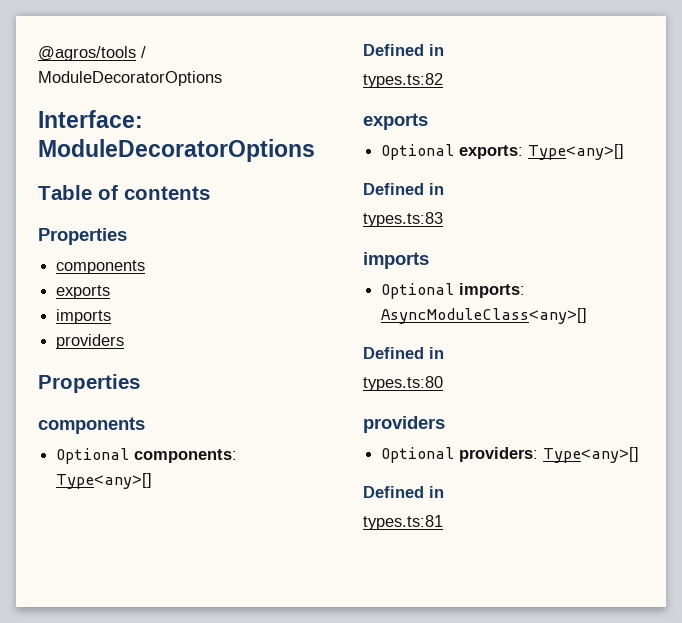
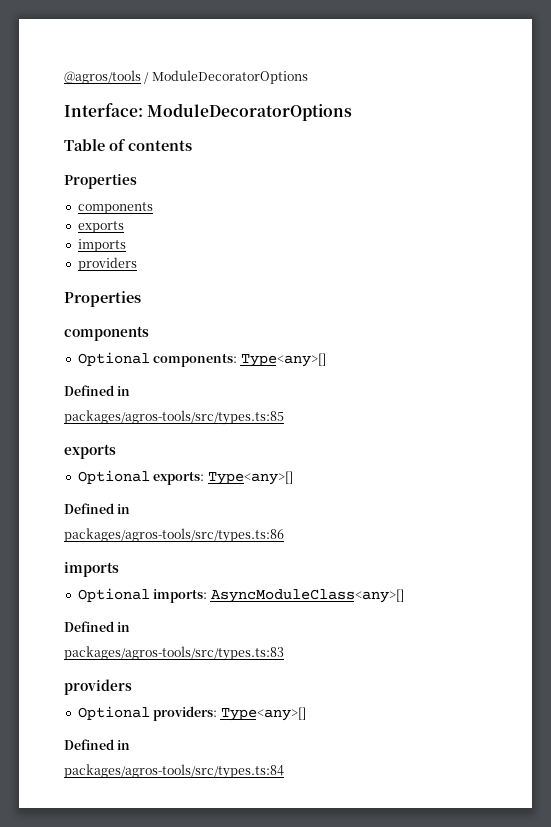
- types.ts:82
+ packages/agros-tools/src/types.ts:85
- types.ts:83
+ packages/agros-tools/src/types.ts:86
- types.ts:80
+ packages/agros-tools/src/types.ts:83
- types.ts:81
+ packages/agros-tools/src/types.ts:84

